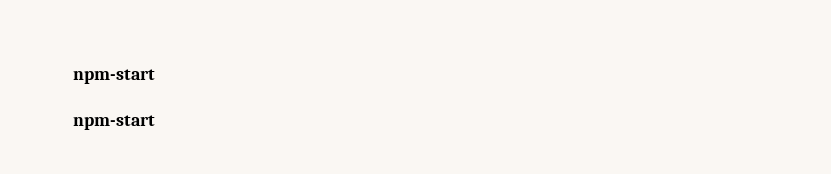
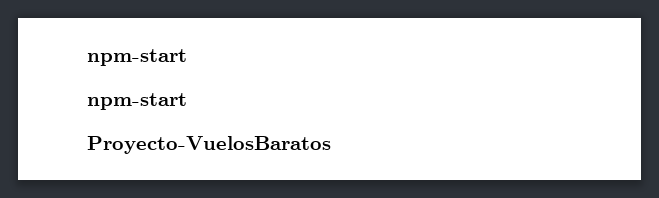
+ Proyecto-VuelosBaratos

